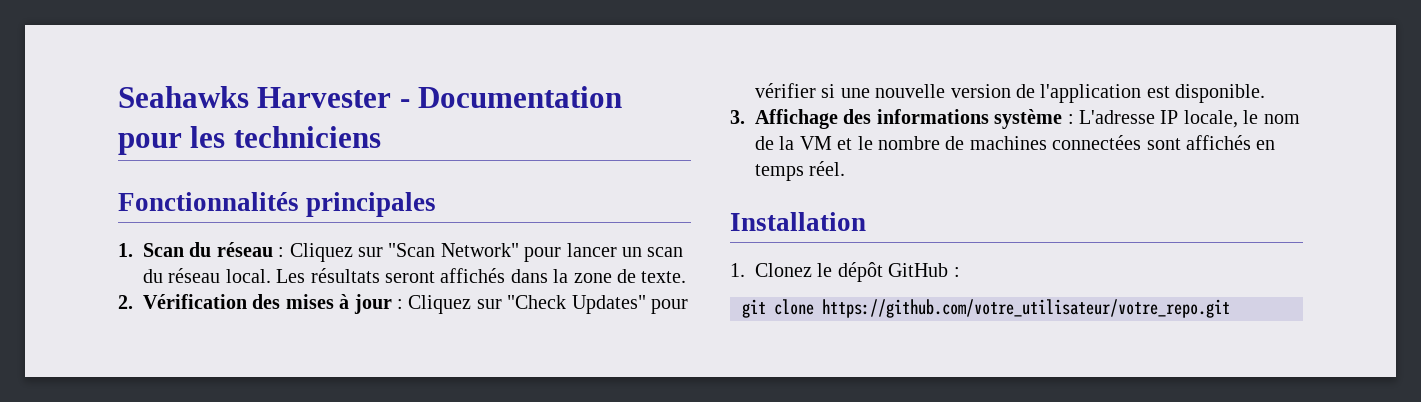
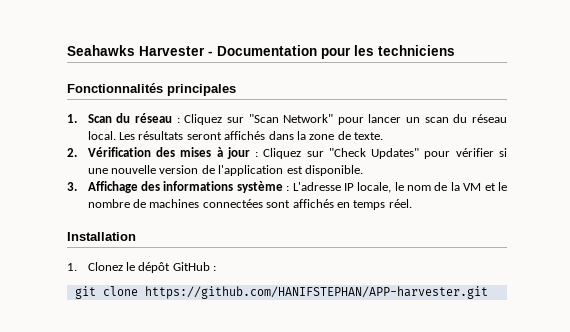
- git clone https://github.com/votre_utilisateur/votre_repo.git
+ git clone https://github.com/HANIFSTEPHAN/APP-harvester.git

